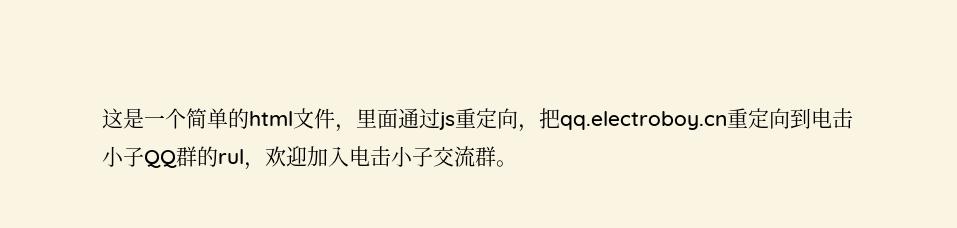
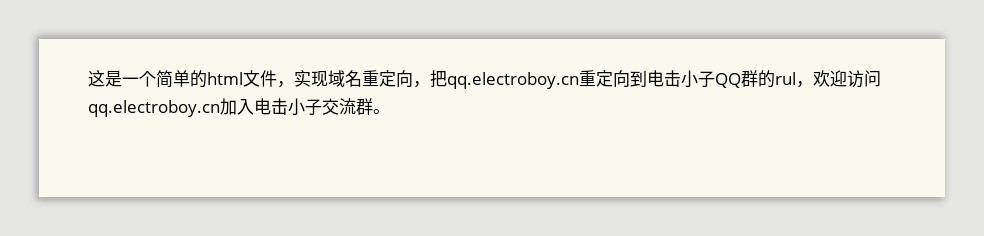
- 这是一个简单的html文件，里面通过js重定向，把qq.electroboy.cn重定向到电击小子QQ群的rul，欢迎加入电击小子交流群。
+ 这是一个简单的html文件，实现域名重定向，把qq.electroboy.cn重定向到电击小子QQ群的rul，欢迎访问qq.electroboy.cn加入电击小子交流群。

